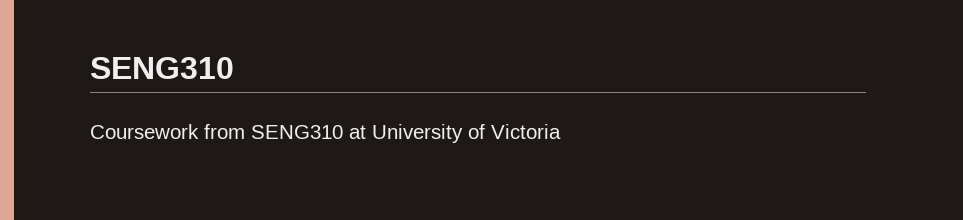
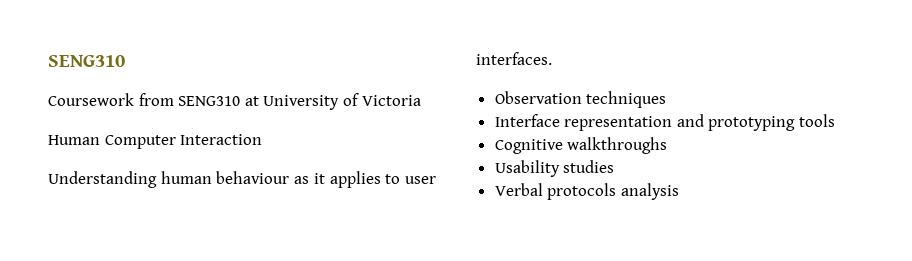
+ Human Computer Interaction
+ Understanding human behaviour as it applies to user interfaces.
+ Observation techniques
+ Interface representation and prototyping tools
+ Cognitive walkthroughs
+ Usability studies
+ Verbal protocols analysis

